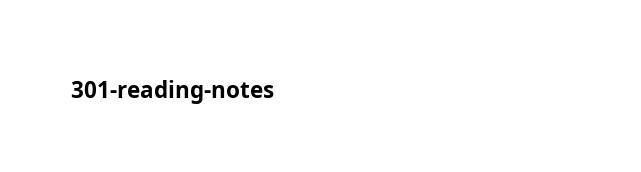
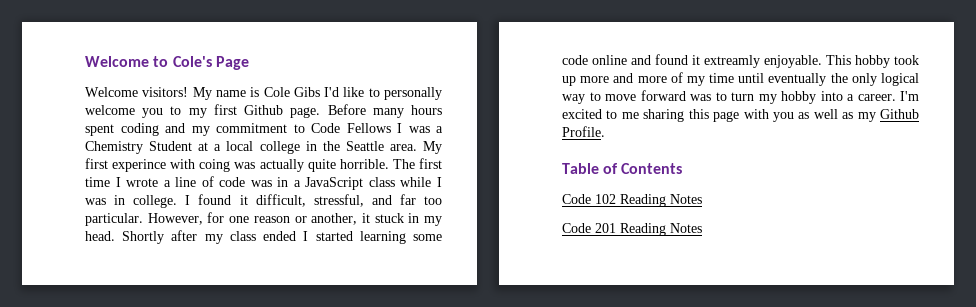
- 301-reading-notes
+ Welcome to Cole's Page
+ Welcome visitors! My name is Cole Gibs I'd like to personally welcome you to my first Github page. Before many hours spent coding and my commitment to Code Fellows I was a Chemistry Student at a local college in the Seattle area. My first experince with coing was actually quite horrible. The first time I wrote a line of code was in a JavaScript class while I was in college. I found it difficult, stressful, and far too particular. However, for one reason or another, it stuck in my head. Shortly after my class ended I started learning some code online and found it extreamly enjoyable. This hobby took up more and more of my time until eventually the only logical way to move forward was to turn my hobby into a career. I'm excited to me sharing this page with you as well as my Github Profile.
+ Table of Contents
+ Code 102 Reading Notes
+ Code 201 Reading Notes

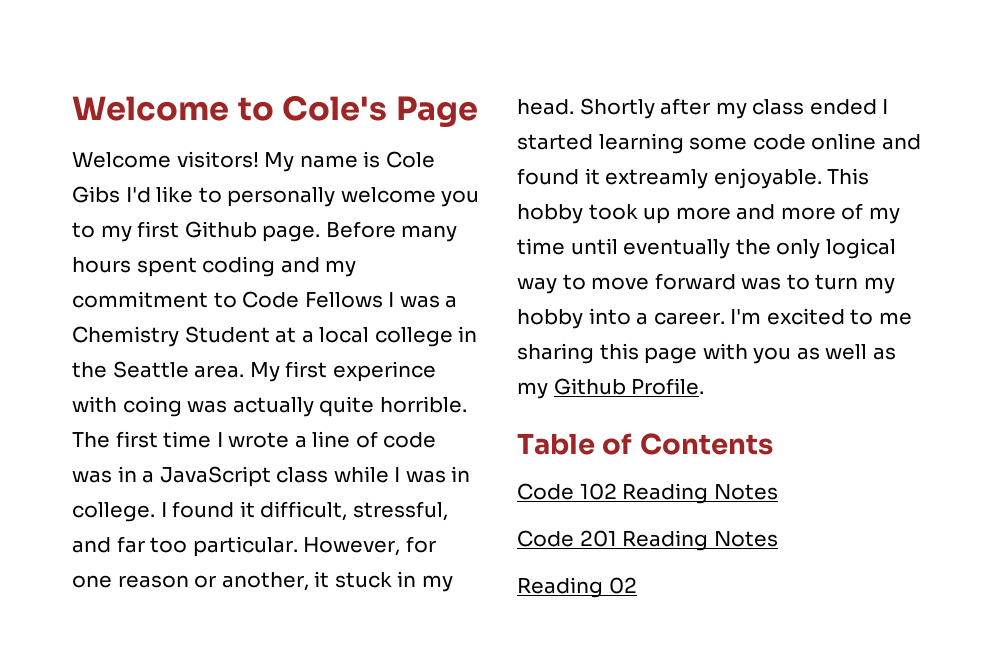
+ Reading 02

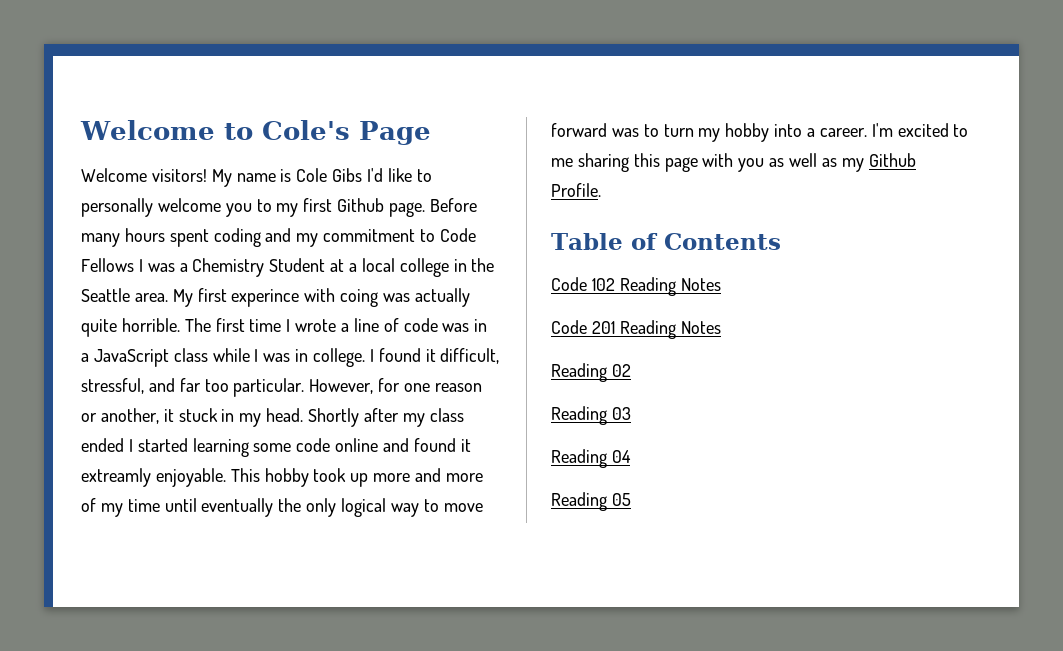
+ Reading 03
+ Reading 04
+ Reading 05

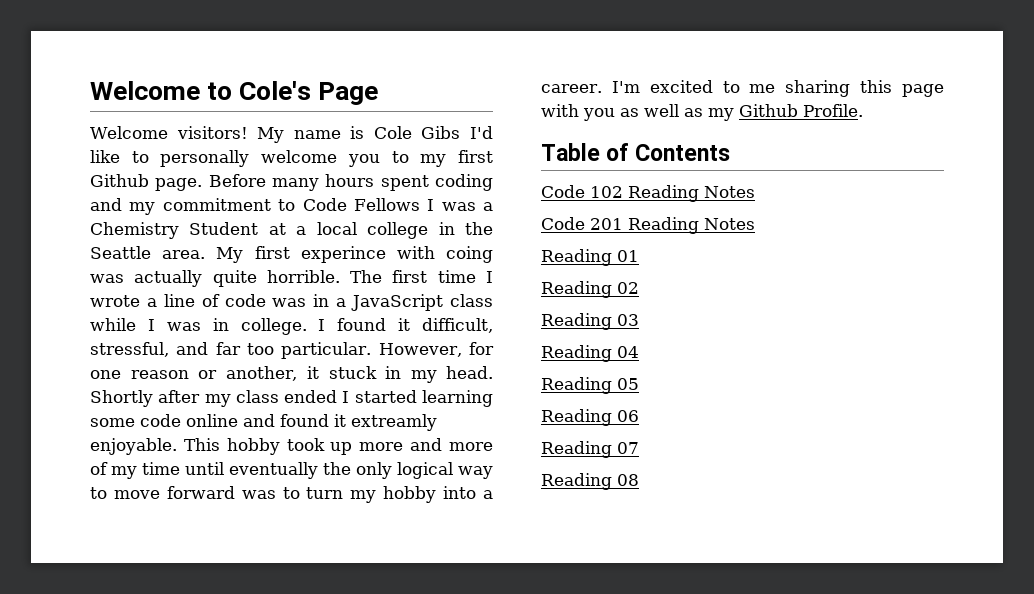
+ Reading 01
+ Reading 06
+ Reading 07
+ Reading 08

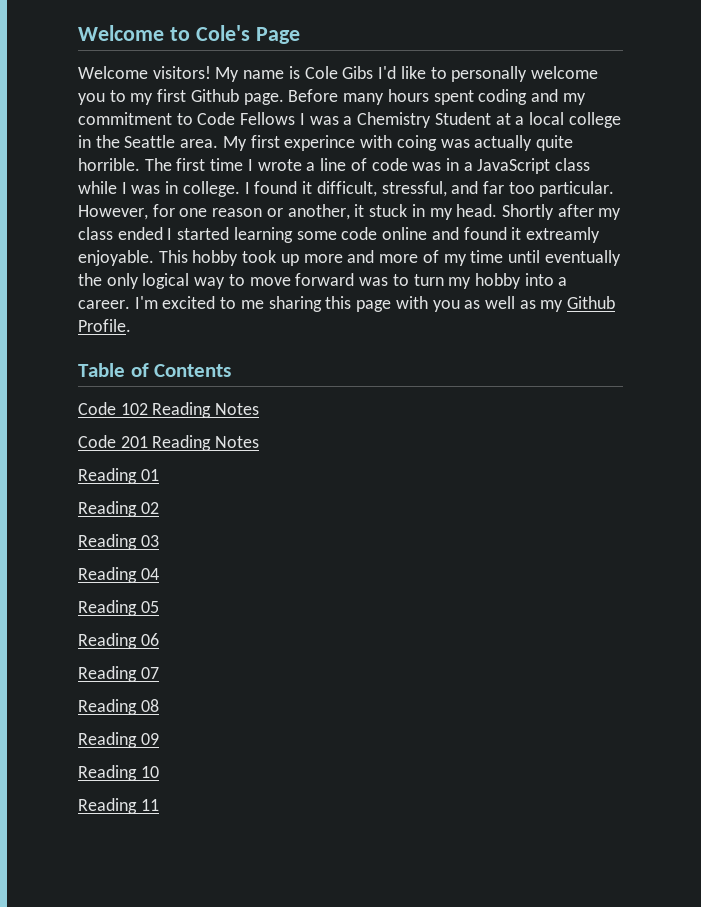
+ Reading 09
+ Reading 10
+ Reading 11

